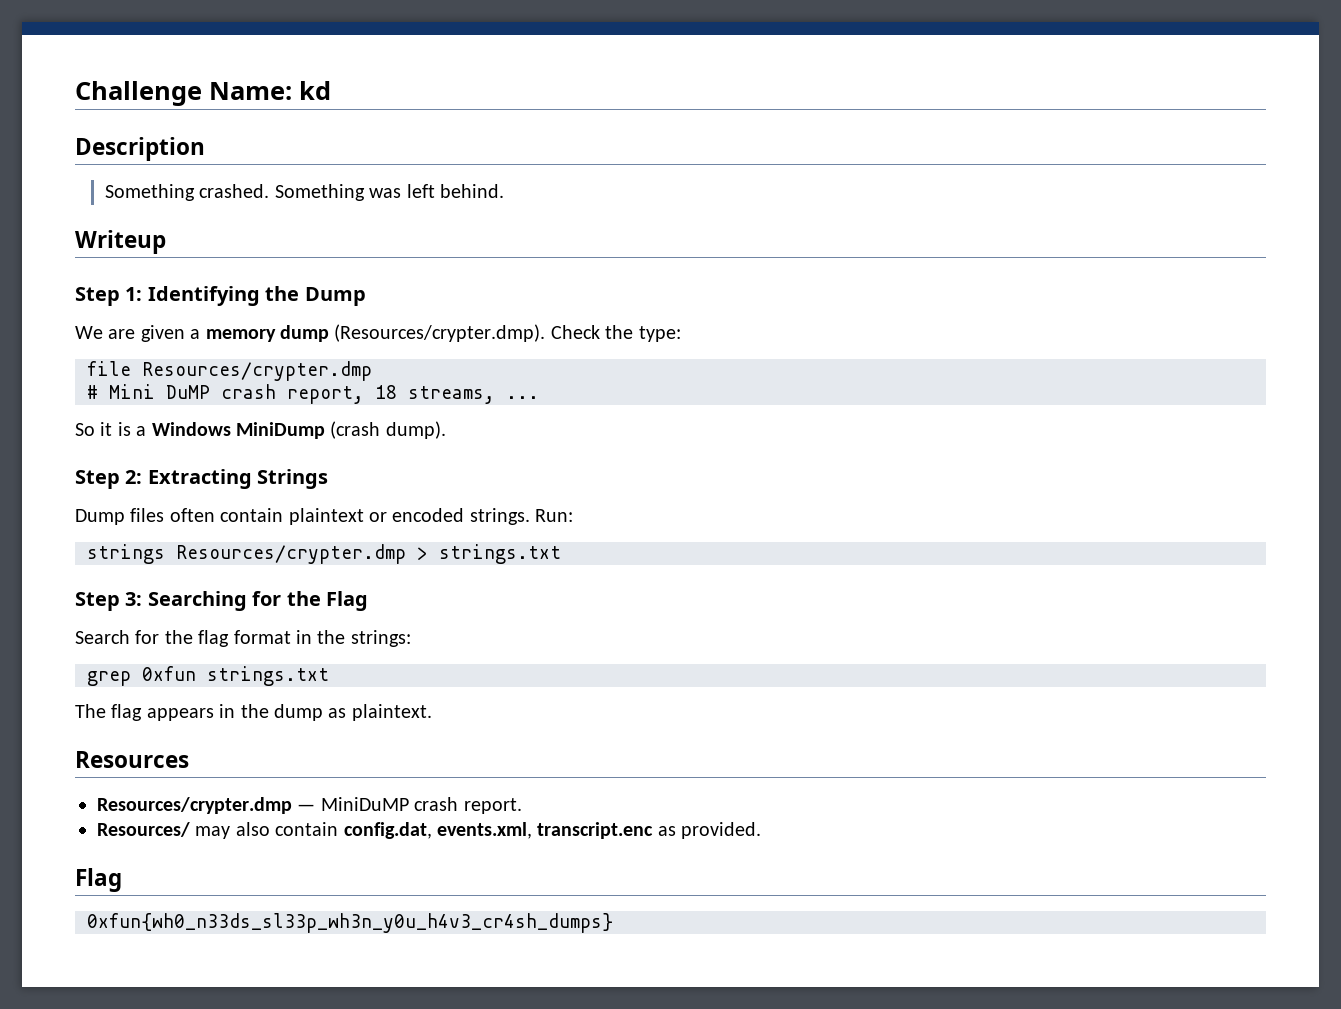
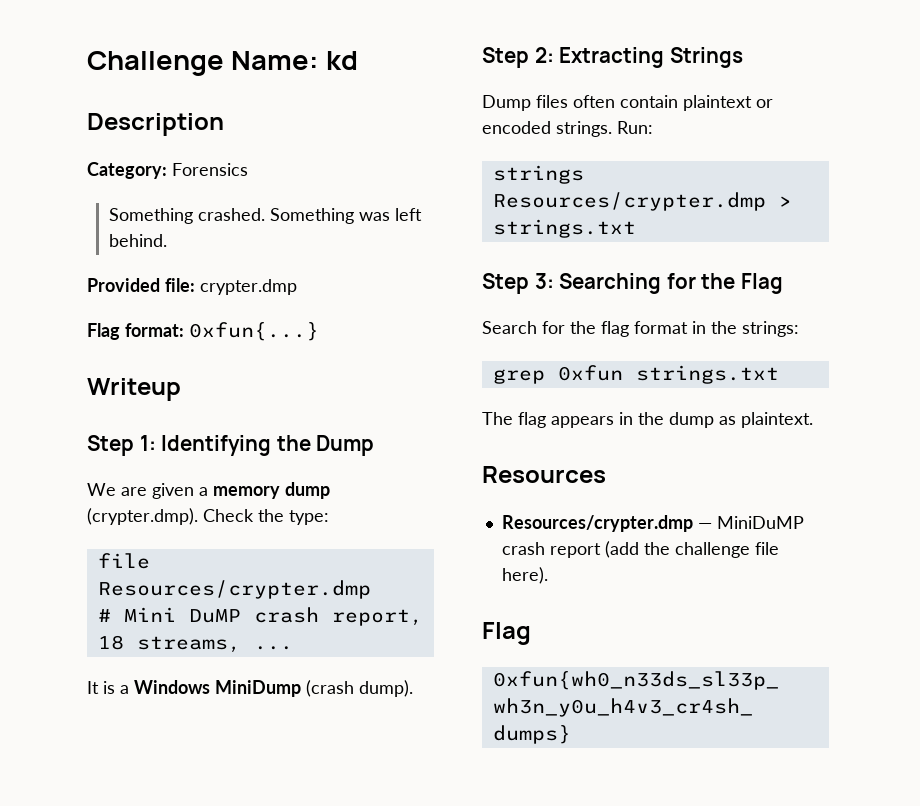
+ Category: Forensics
+ Provided file: crypter.dmp
+ Flag format: 0xfun{...}
- We are given a memory dump (Resources/crypter.dmp). Check the type:
+ We are given a memory dump (crypter.dmp). Check the type:
- So it is a Windows MiniDump (crash dump).
+ It is a Windows MiniDump (crash dump).
- Resources/crypter.dmp — MiniDuMP crash report.
- Resources/ may also contain config.dat, events.xml, transcript.enc as provided.
+ Resources/crypter.dmp — MiniDuMP crash report (add the challenge file here).

